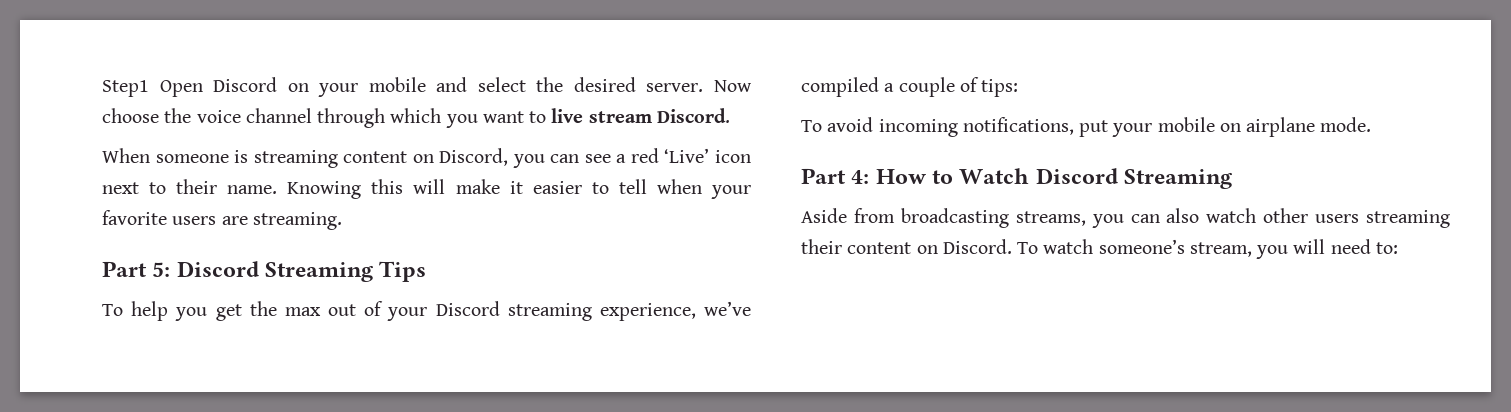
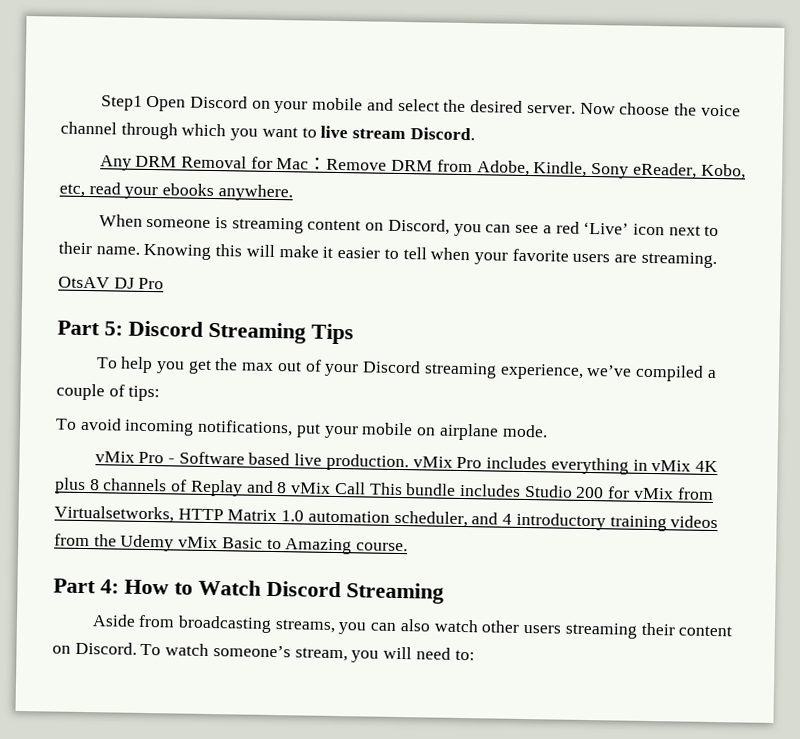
+ Any DRM Removal for Mac：Remove DRM from Adobe, Kindle, Sony eReader, Kobo, etc, read your ebooks anywhere.
+ OtsAV DJ Pro
+ vMix Pro - Software based live production. vMix Pro includes everything in vMix 4K plus 8 channels of Replay and 8 vMix Call This bundle includes Studio 200 for vMix from Virtualsetworks, HTTP Matrix 1.0 automation scheduler, and 4 introductory training videos from the Udemy vMix Basic to Amazing course.

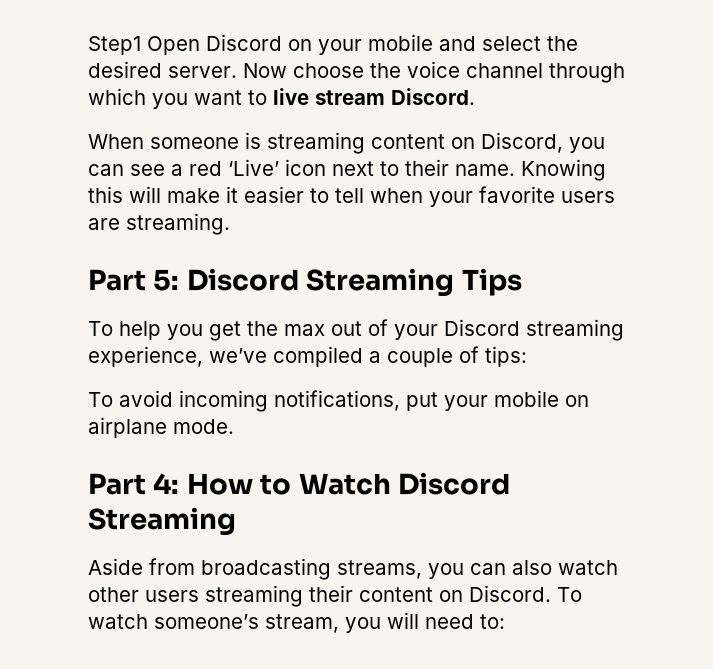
- Any DRM Removal for Mac：Remove DRM from Adobe, Kindle, Sony eReader, Kobo, etc, read your ebooks anywhere.
- OtsAV DJ Pro
- vMix Pro - Software based live production. vMix Pro includes everything in vMix 4K plus 8 channels of Replay and 8 vMix Call This bundle includes Studio 200 for vMix from Virtualsetworks, HTTP Matrix 1.0 automation scheduler, and 4 introductory training videos from the Udemy vMix Basic to Amazing course.

